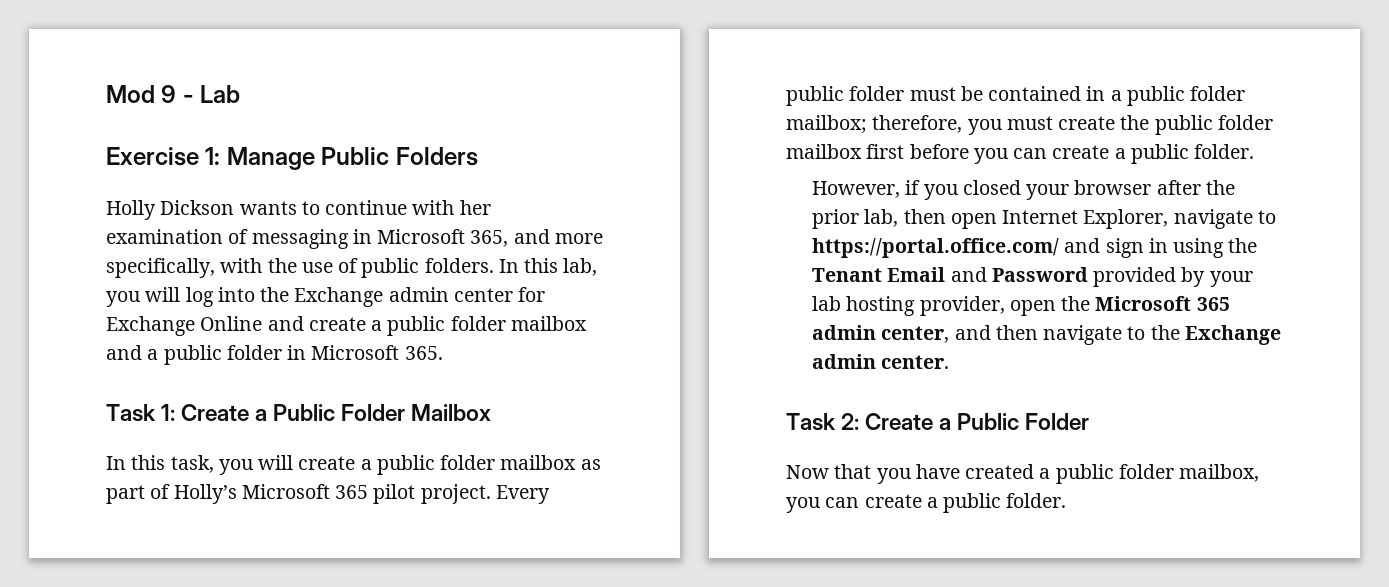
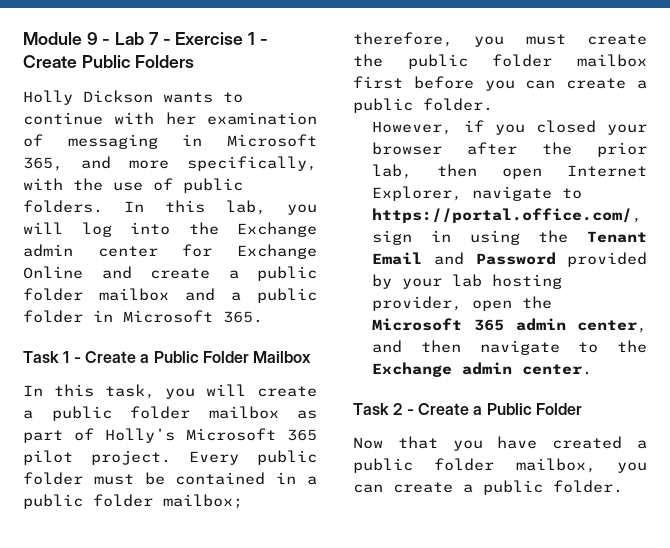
- Mod 9 - Lab
- Exercise 1: Manage Public Folders
+ Module 9 - Lab 7 - Exercise 1 - Create Public Folders
- Task 1: Create a Public Folder Mailbox
+ Task 1 - Create a Public Folder Mailbox
- However, if you closed your browser after the prior lab, then open Internet Explorer, navigate to https://portal.office.com/ and sign in using the Tenant Email and Password provided by your lab hosting provider, open the Microsoft 365 admin center, and then navigate to the Exchange admin center.
+ However, if you closed your browser after the prior lab, then open Internet Explorer, navigate to https://portal.office.com/, sign in using the Tenant Email and Password provided by your lab hosting provider, open the Microsoft 365 admin center, and then navigate to the Exchange admin center.
- Task 2: Create a Public Folder
+ Task 2 - Create a Public Folder

